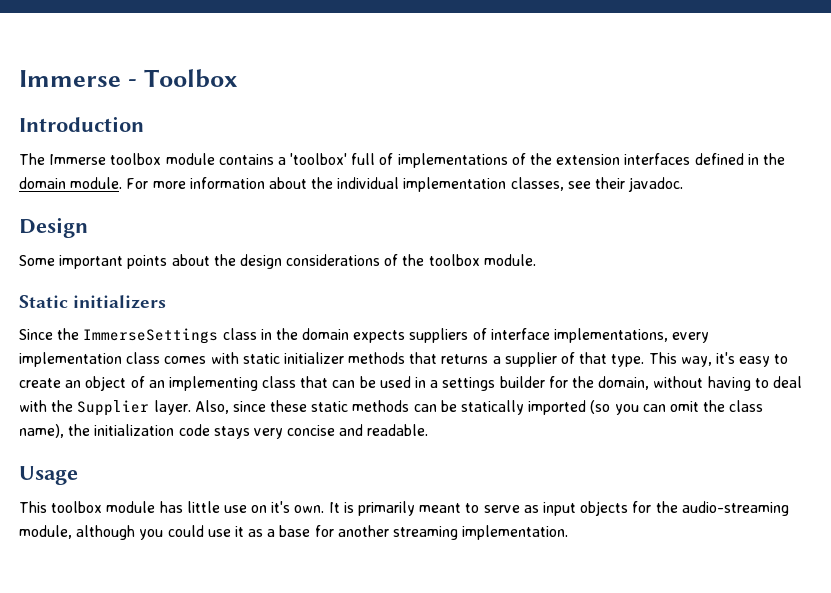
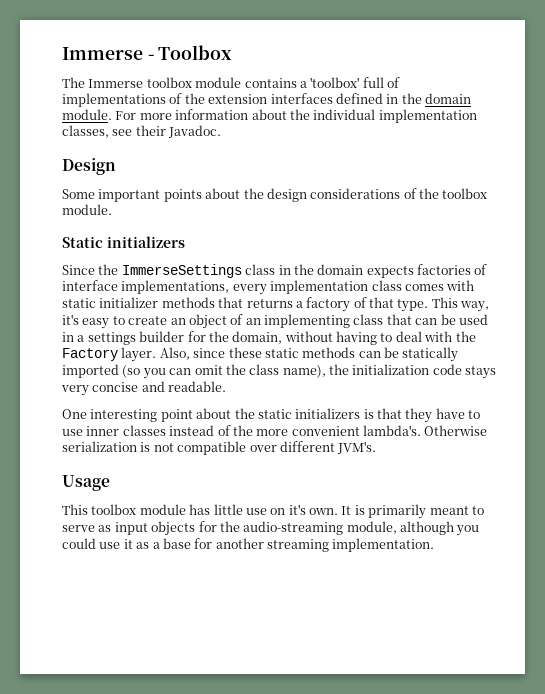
- Introduction
- For more information about the individual implementation classes, see their javadoc.
+ For more information about the individual implementation classes, see their Javadoc.
- Since the ImmerseSettings class in the domain expects suppliers of interface implementations, every implementation class comes with static initializer methods that returns a supplier of that type.
+ Since the ImmerseSettings class in the domain expects factories of interface implementations, every implementation class comes with static initializer methods that returns a factory of that type.
- This way, it's easy to create an object of an implementing class that can be used in a settings builder for the domain, without having to deal with the Supplier layer.
+ This way, it's easy to create an object of an implementing class that can be used in a settings builder for the domain, without having to deal with the Factory layer.
+ One interesting point about the static initializers is that they have to use inner classes instead of the more convenient lambda's. Otherwise serialization is not compatible over different JVM's.

